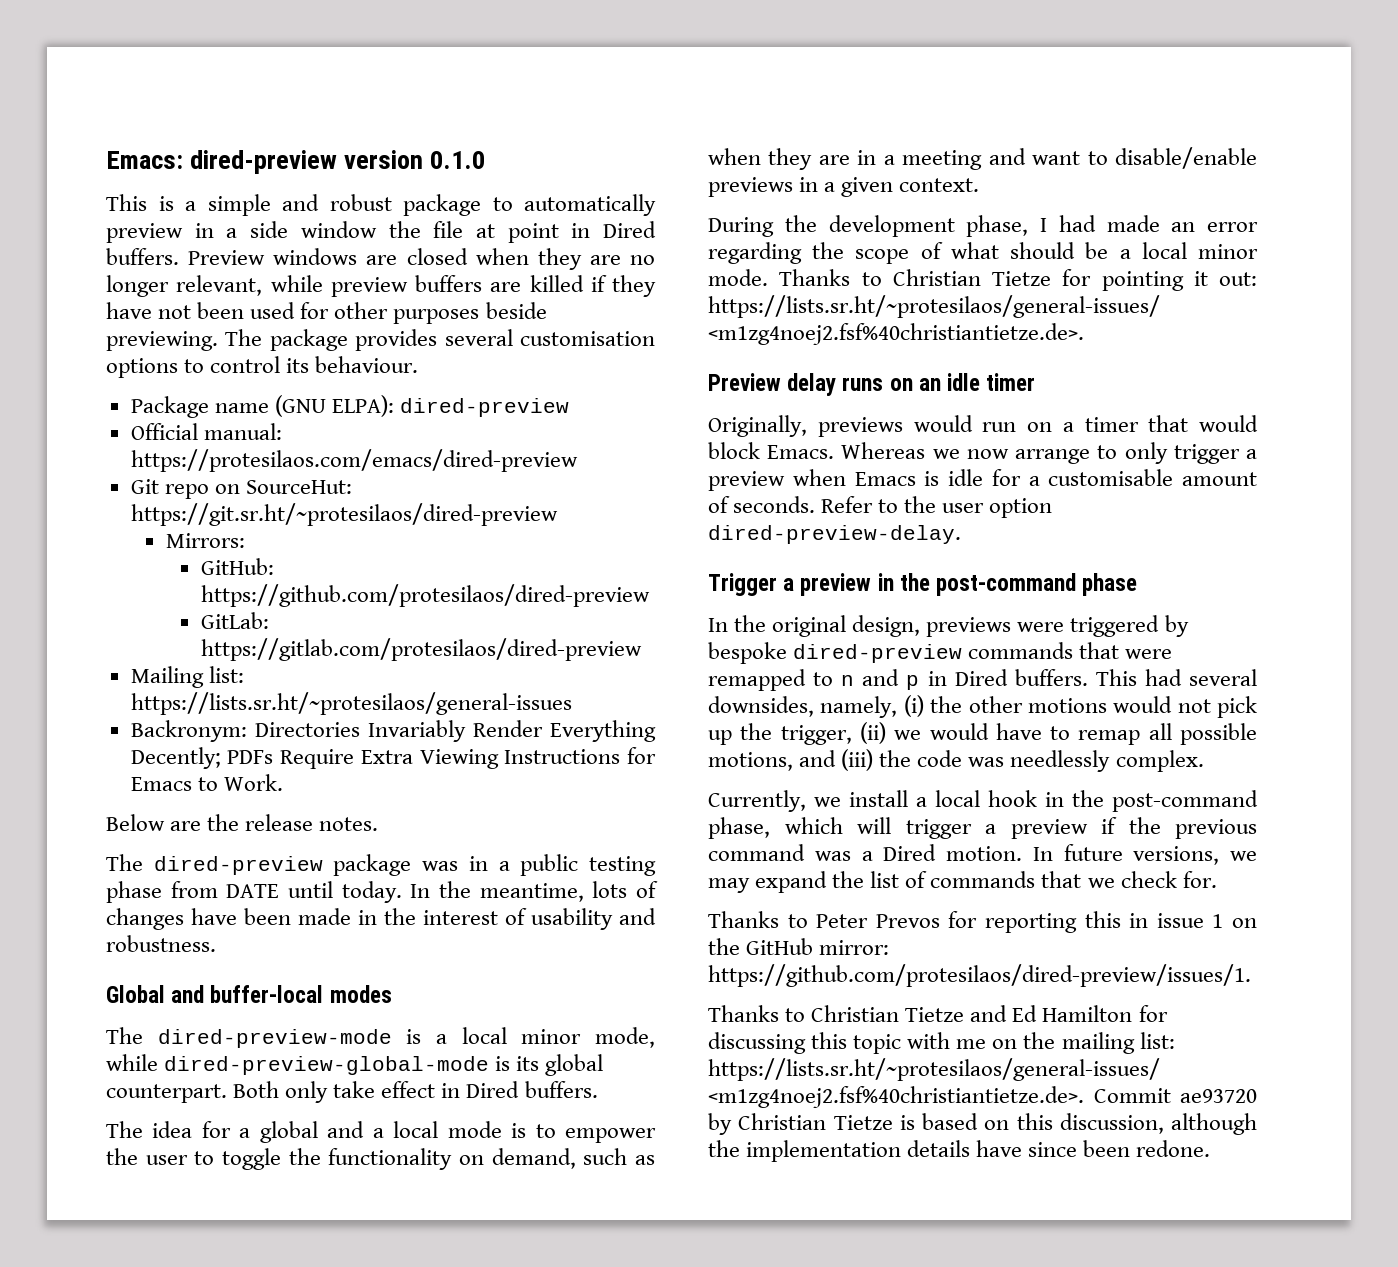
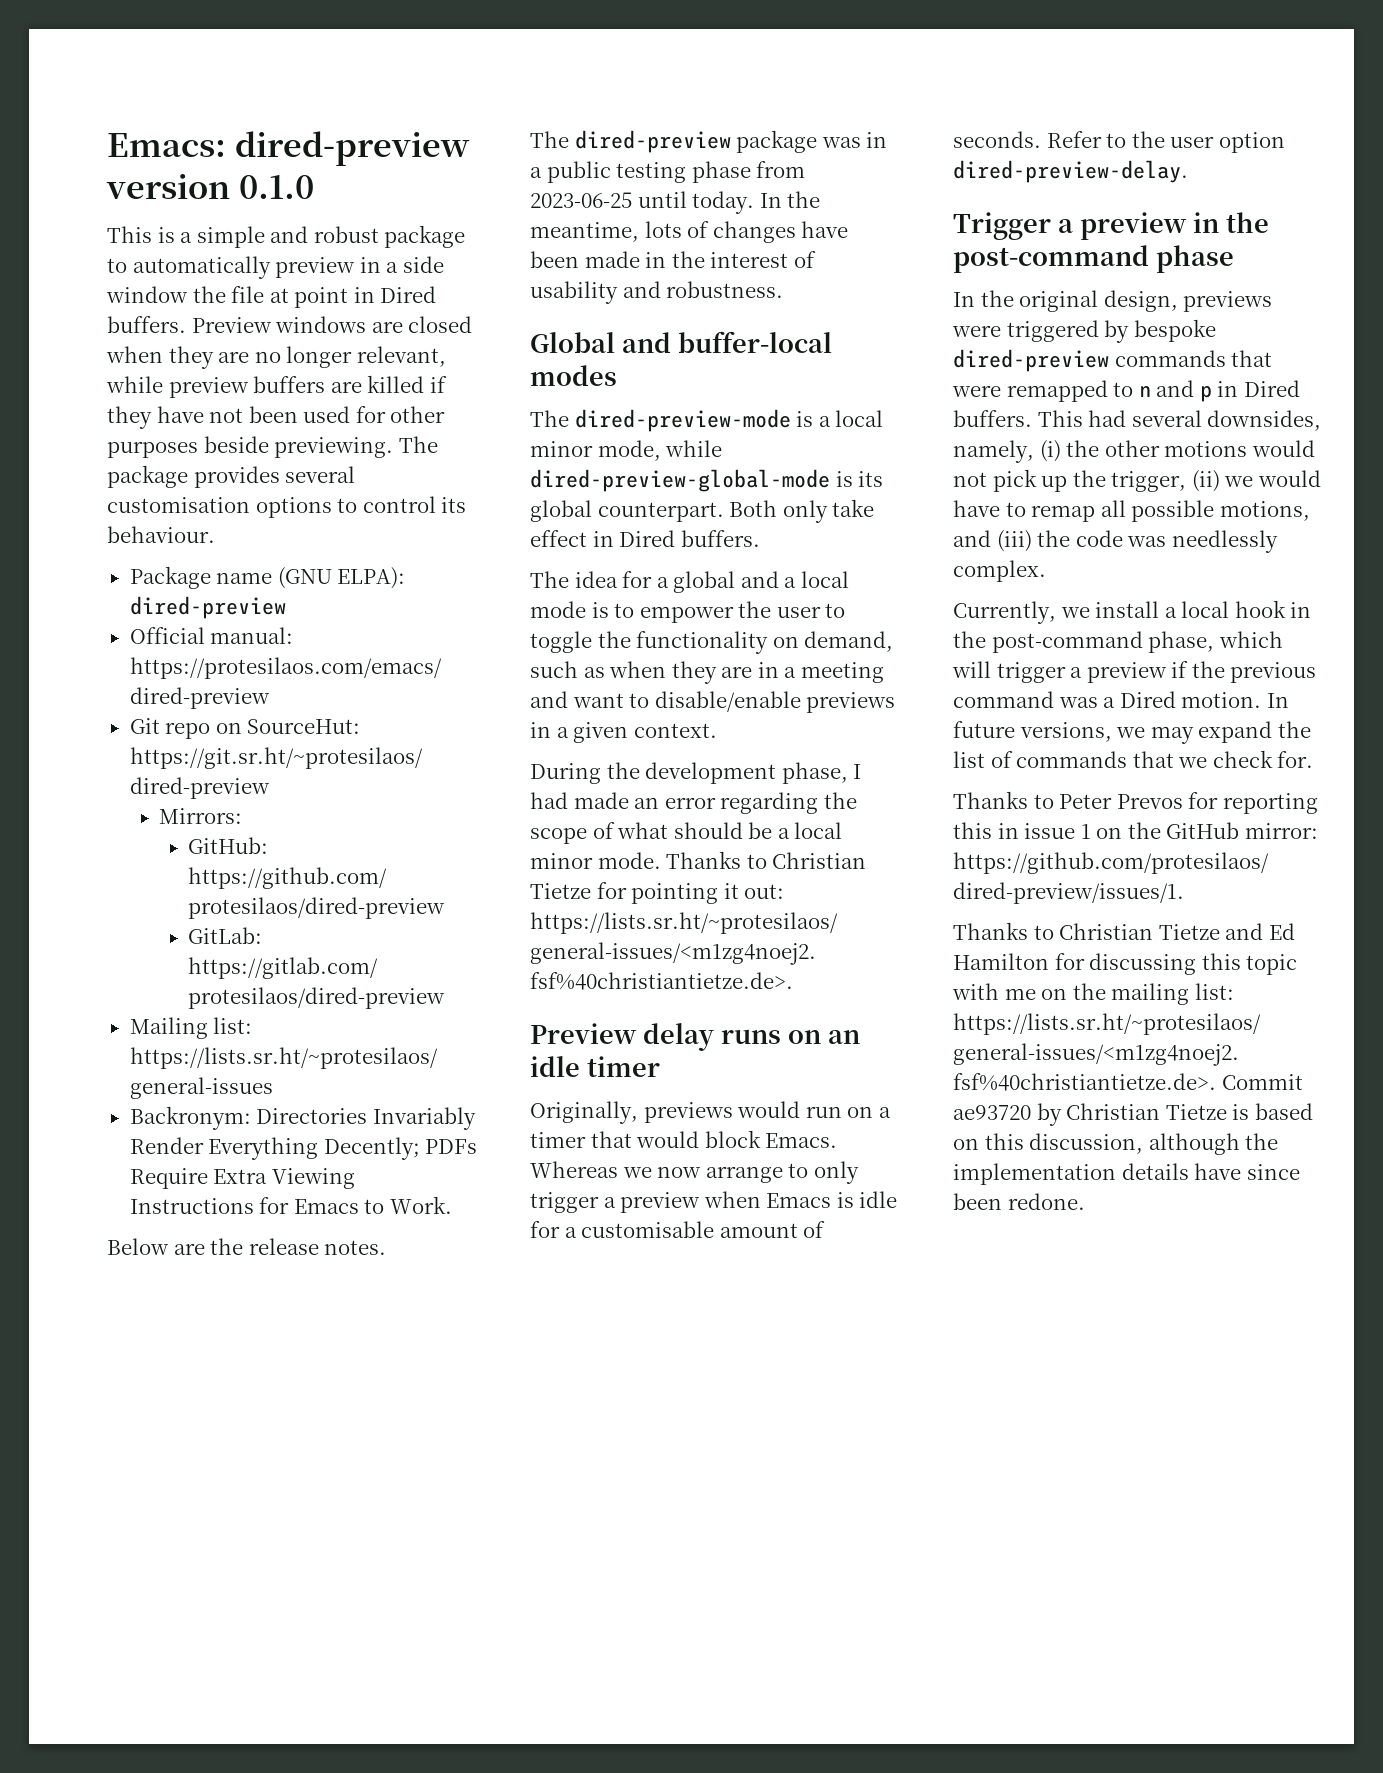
- The dired-preview package was in a public testing phase from DATE until today.
+ The dired-preview package was in a public testing phase from 2023-06-25 until today.

